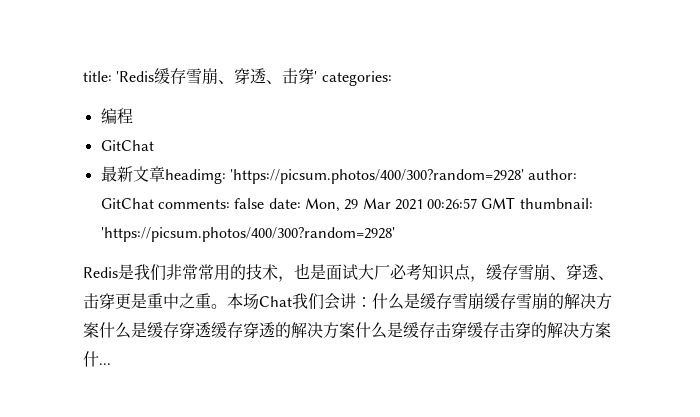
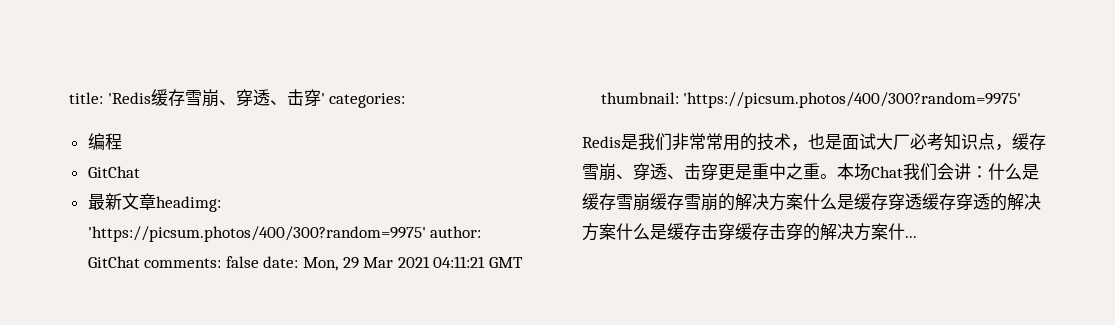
- 最新文章headimg: 'https://picsum.photos/400/300?random=2928' author: GitChat comments: false date: Mon, 29 Mar 2021 00:26:57 GMT thumbnail: 'https://picsum.photos/400/300?random=2928'
+ 最新文章headimg: 'https://picsum.photos/400/300?random=9975' author: GitChat comments: false date: Mon, 29 Mar 2021 04:11:21 GMT thumbnail: 'https://picsum.photos/400/300?random=9975'

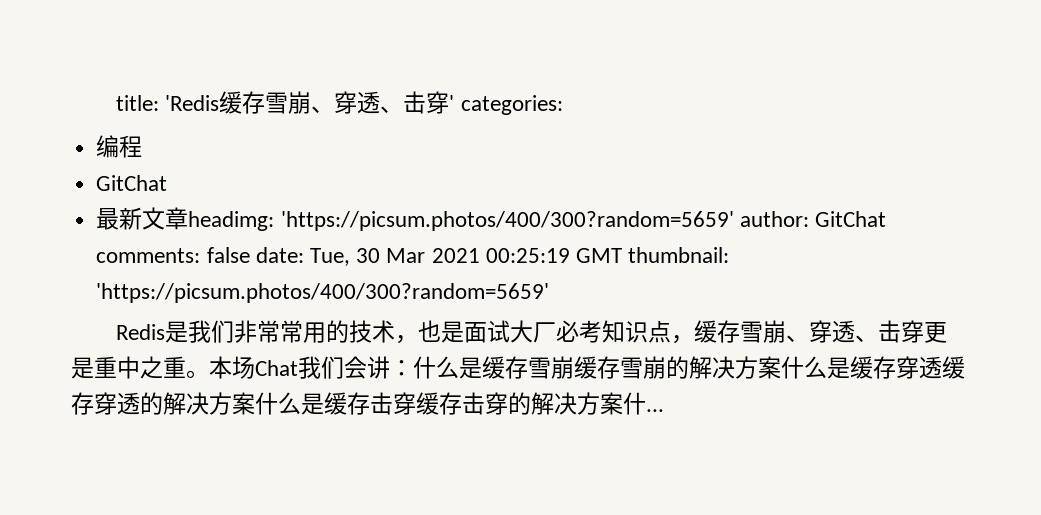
- 最新文章headimg: 'https://picsum.photos/400/300?random=9975' author: GitChat comments: false date: Mon, 29 Mar 2021 04:11:21 GMT thumbnail: 'https://picsum.photos/400/300?random=9975'
+ 最新文章headimg: 'https://picsum.photos/400/300?random=5659' author: GitChat comments: false date: Tue, 30 Mar 2021 00:25:19 GMT thumbnail: 'https://picsum.photos/400/300?random=5659'

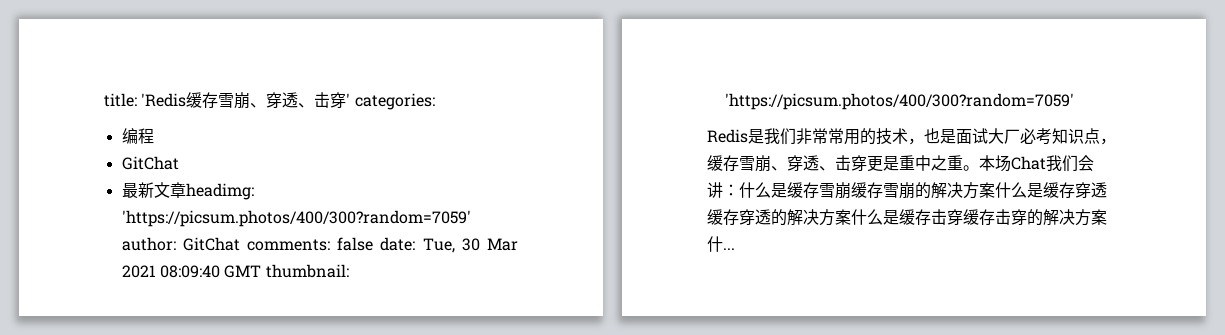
- 最新文章headimg: 'https://picsum.photos/400/300?random=5659' author: GitChat comments: false date: Tue, 30 Mar 2021 00:25:19 GMT thumbnail: 'https://picsum.photos/400/300?random=5659'
+ 最新文章headimg: 'https://picsum.photos/400/300?random=7059' author: GitChat comments: false date: Tue, 30 Mar 2021 08:09:40 GMT thumbnail: 'https://picsum.photos/400/300?random=7059'

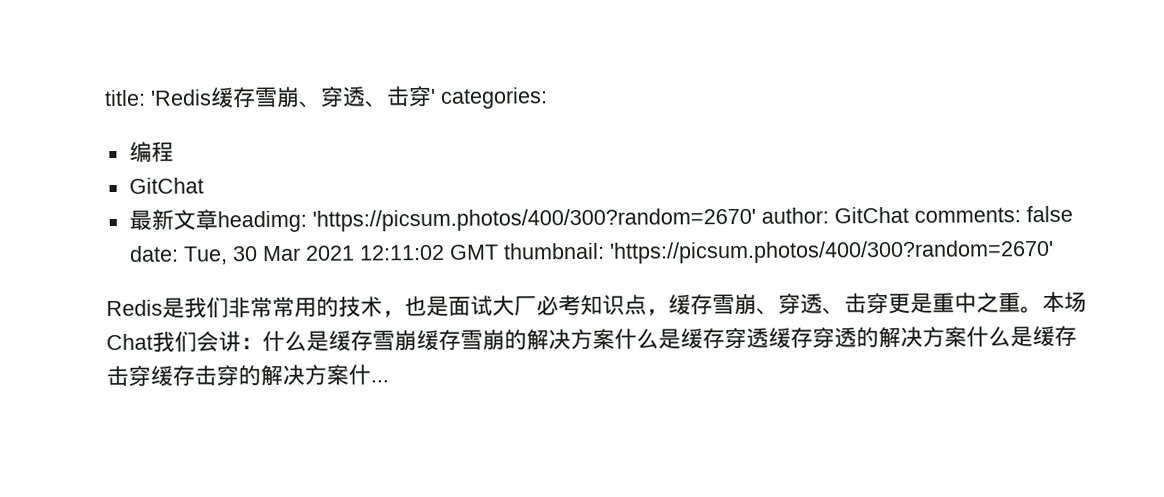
- 最新文章headimg: 'https://picsum.photos/400/300?random=7059' author: GitChat comments: false date: Tue, 30 Mar 2021 08:09:40 GMT thumbnail: 'https://picsum.photos/400/300?random=7059'
+ 最新文章headimg: 'https://picsum.photos/400/300?random=2670' author: GitChat comments: false date: Tue, 30 Mar 2021 12:11:02 GMT thumbnail: 'https://picsum.photos/400/300?random=2670'

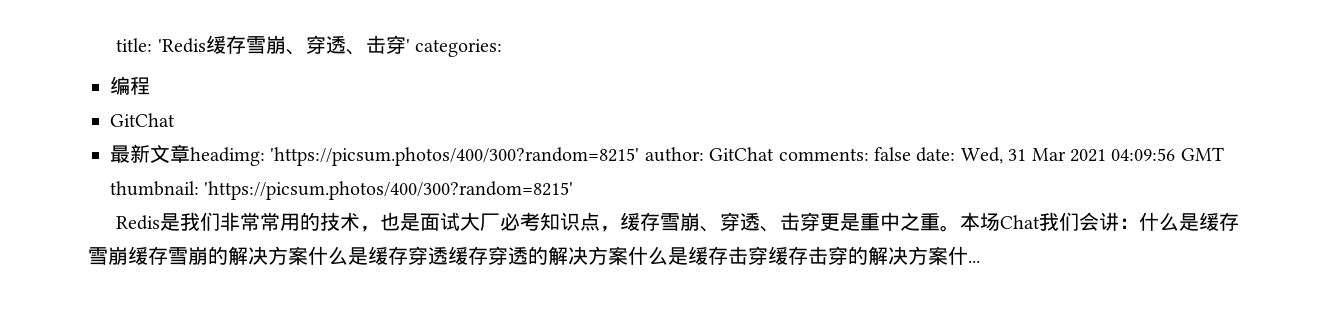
- 最新文章headimg: 'https://picsum.photos/400/300?random=2670' author: GitChat comments: false date: Tue, 30 Mar 2021 12:11:02 GMT thumbnail: 'https://picsum.photos/400/300?random=2670'
+ 最新文章headimg: 'https://picsum.photos/400/300?random=8215' author: GitChat comments: false date: Wed, 31 Mar 2021 04:09:56 GMT thumbnail: 'https://picsum.photos/400/300?random=8215'

